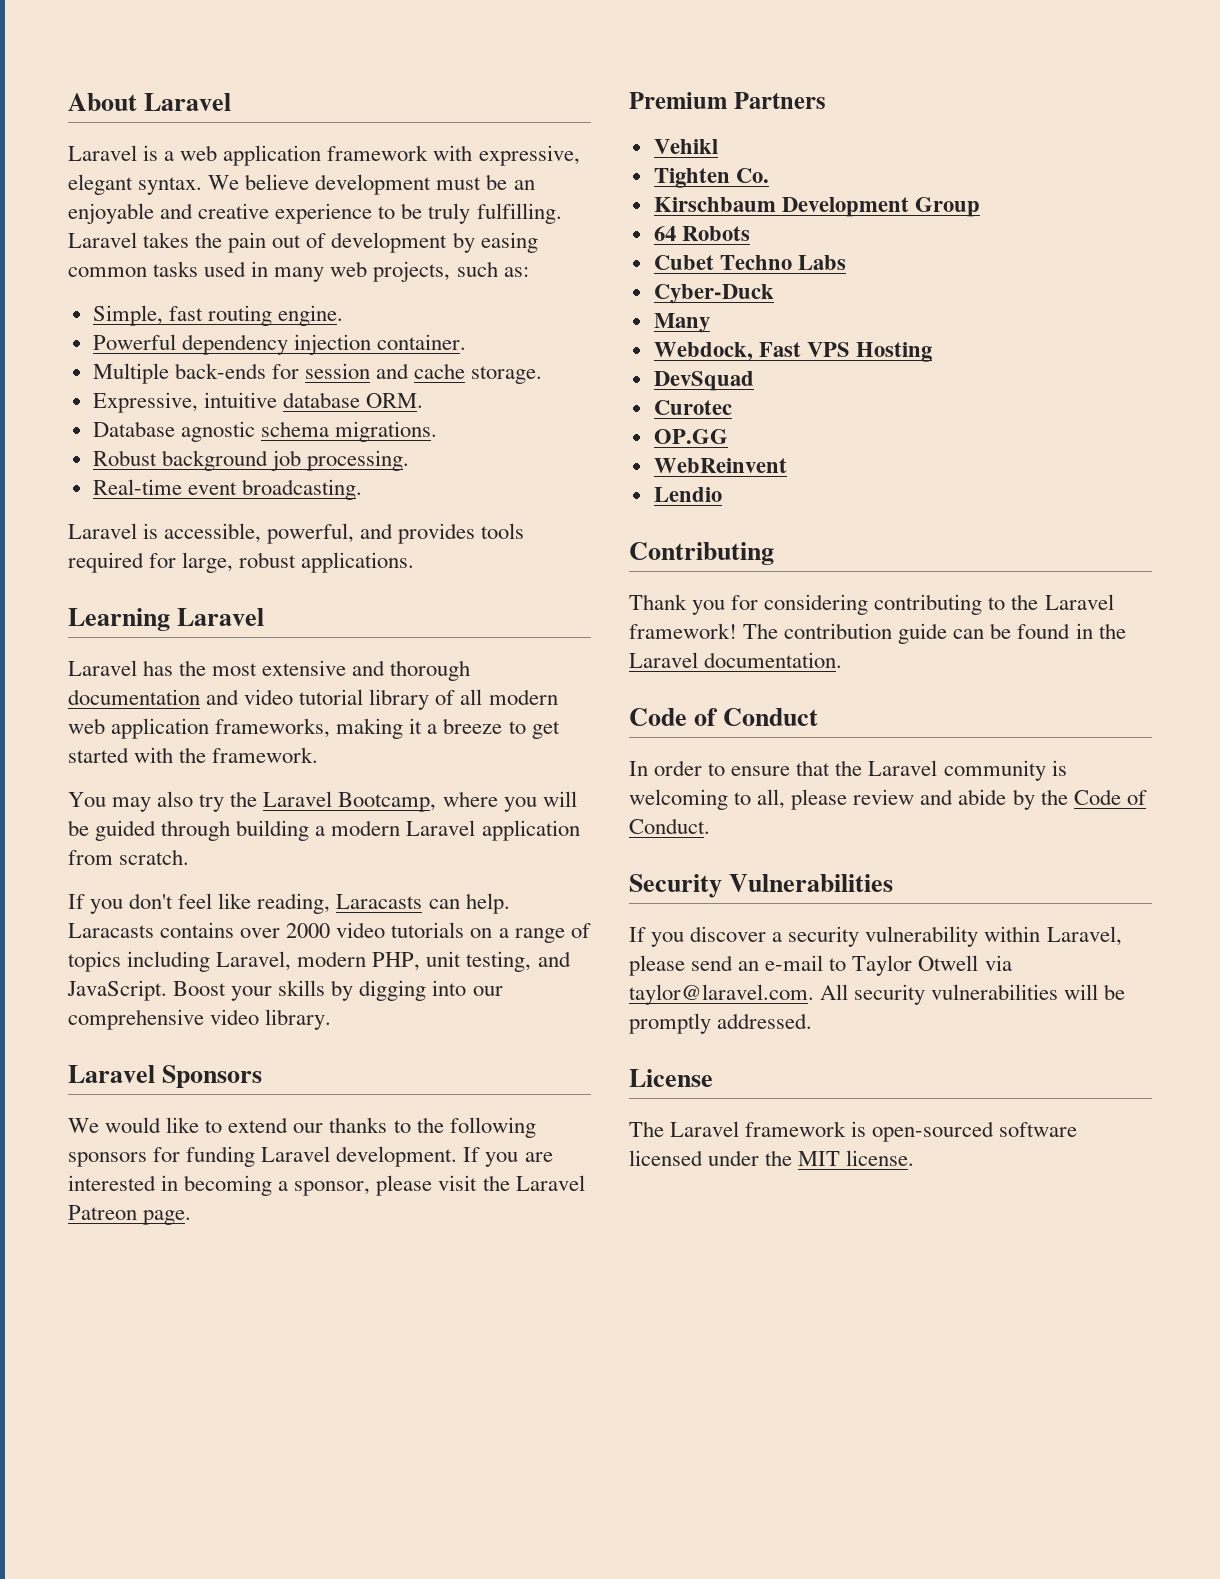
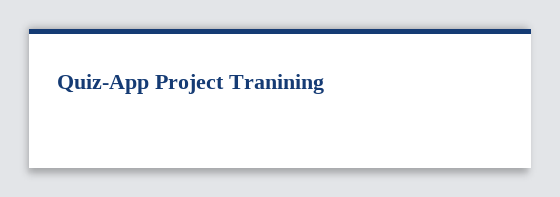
- About Laravel
- Laravel is a web application framework with expressive, elegant syntax. We believe development must be an enjoyable and creative experience to be truly fulfilling. Laravel takes the pain out of development by easing common tasks used in many web projects, such as:
- Simple, fast routing engine.
- Powerful dependency injection container.
- Multiple back-ends for session and cache storage.
- Expressive, intuitive database ORM.
- Database agnostic schema migrations.
- Robust background job processing.
- Real-time event broadcasting.
- Laravel is accessible, powerful, and provides tools required for large, robust applications.
- Learning Laravel
- Laravel has the most extensive and thorough documentation and video tutorial library of all modern web application frameworks, making it a breeze to get started with the framework.
- You may also try the Laravel Bootcamp, where you will be guided through building a modern Laravel application from scratch.
- If you don't feel like reading, Laracasts can help. Laracasts contains over 2000 video tutorials on a range of topics including Laravel, modern PHP, unit testing, and JavaScript. Boost your skills by digging into our comprehensive video library.
- Laravel Sponsors
- We would like to extend our thanks to the following sponsors for funding Laravel development. If you are interested in becoming a sponsor, please visit the Laravel Patreon page.
- Premium Partners
- Vehikl
- Tighten Co.
- Kirschbaum Development Group
- 64 Robots
- Cubet Techno Labs
- Cyber-Duck
- Many
- Webdock, Fast VPS Hosting
- DevSquad
- Curotec
- OP.GG
- WebReinvent
- Lendio
- Contributing
- Thank you for considering contributing to the Laravel framework! The contribution guide can be found in the Laravel documentation.
- Code of Conduct
- In order to ensure that the Laravel community is welcoming to all, please review and abide by the Code of Conduct.
- Security Vulnerabilities
- If you discover a security vulnerability within Laravel, please send an e-mail to Taylor Otwell via taylor@laravel.com. All security vulnerabilities will be promptly addressed.
- License
- The Laravel framework is open-sourced software licensed under the MIT license.
+ Quiz-App Project Tranining

